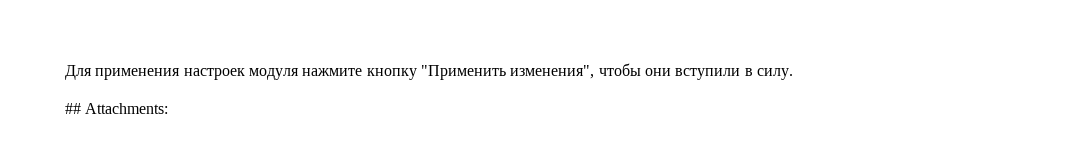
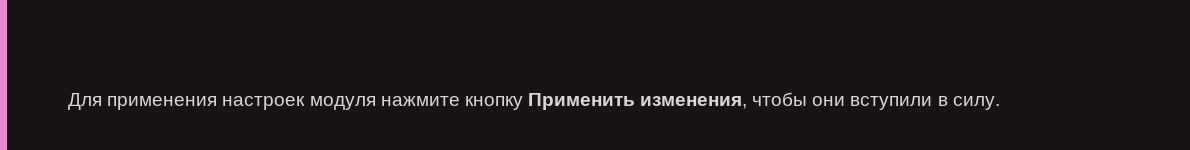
- Для применения настроек модуля нажмите кнопку "Применить изменения", чтобы они вступили в силу.
+ Для применения настроек модуля нажмите кнопку Применить изменения, чтобы они вступили в силу.
- ## Attachments:

